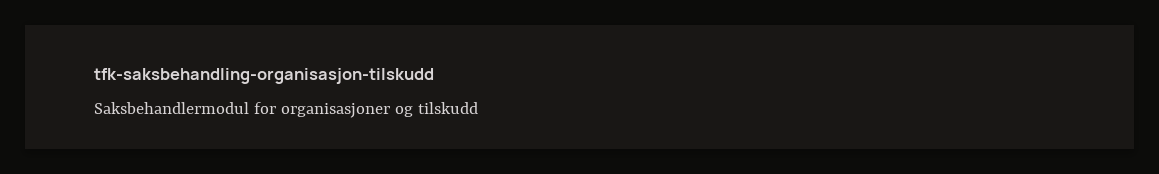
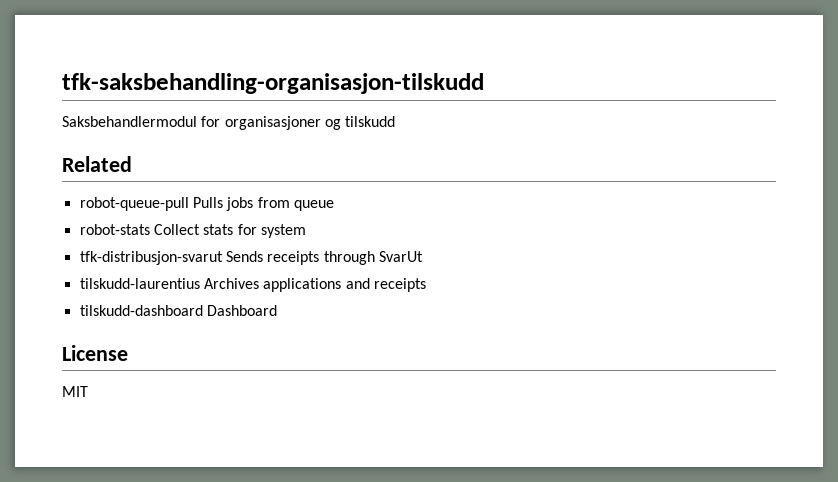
+ Related
+ robot-queue-pull Pulls jobs from queue
+ robot-stats Collect stats for system
+ tfk-distribusjon-svarut Sends receipts through SvarUt
+ tilskudd-laurentius Archives applications and receipts
+ tilskudd-dashboard Dashboard
+ License
+ MIT

